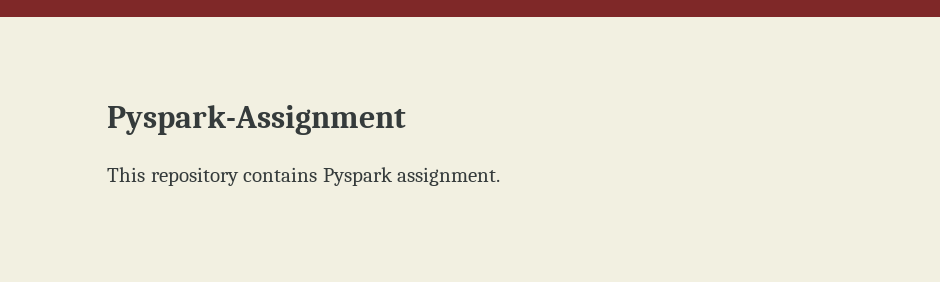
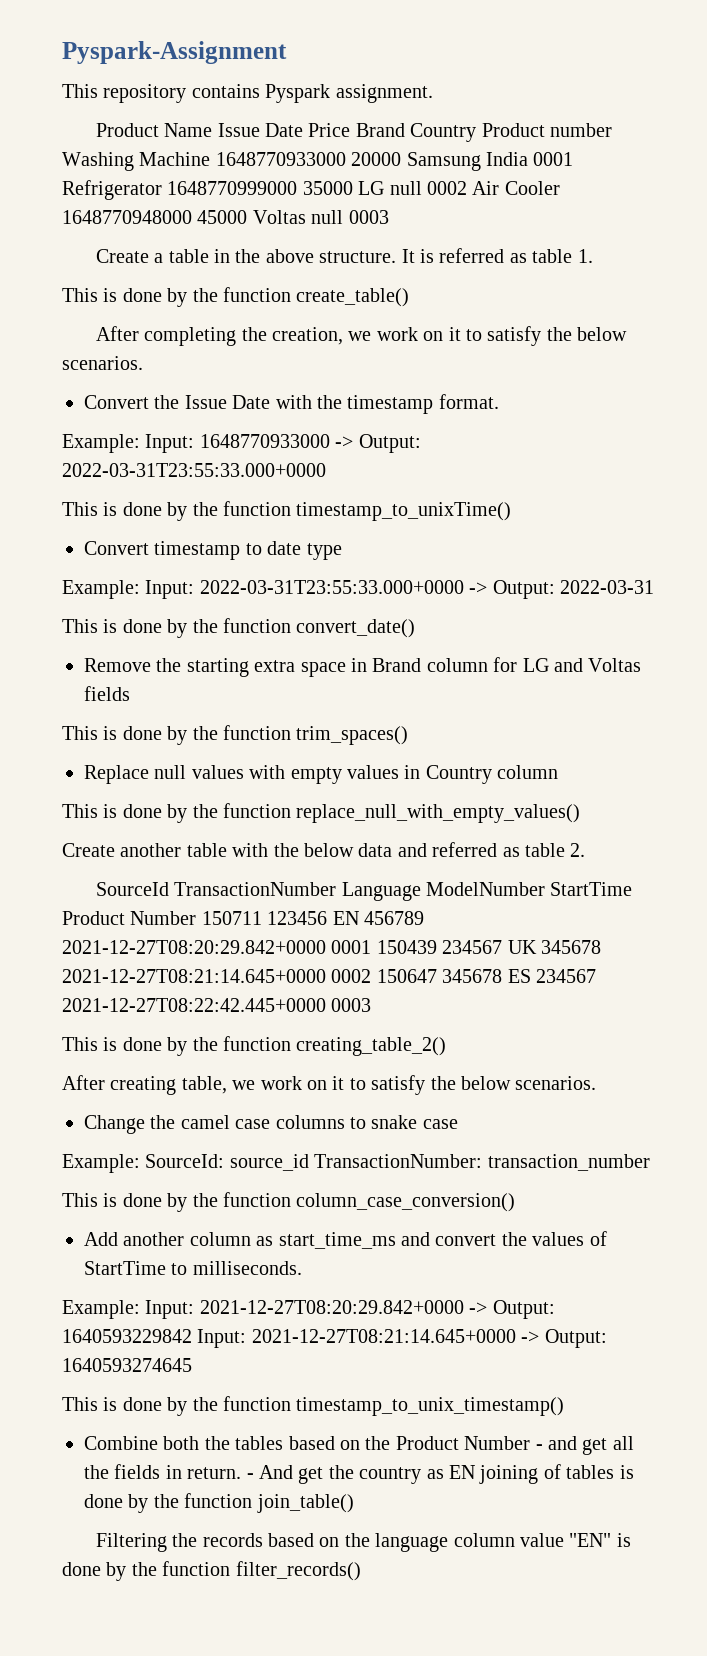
+ Product Name Issue Date Price Brand Country Product number Washing Machine 1648770933000 20000 Samsung India 0001 Refrigerator 1648770999000 35000 LG null 0002 Air Cooler 1648770948000 45000 Voltas null 0003
+ Create a table in the above structure. It is referred as table 1.
+ This is done by the function create_table()
+ After completing the creation, we work on it to satisfy the below scenarios.
+ Convert the Issue Date with the timestamp format.
+ Example: Input: 1648770933000 -> Output: 2022-03-31T23:55:33.000+0000
+ This is done by the function timestamp_to_unixTime()
+ Convert timestamp to date type
+ Example: Input: 2022-03-31T23:55:33.000+0000 -> Output: 2022-03-31
+ This is done by the function convert_date()
+ Remove the starting extra space in Brand column for LG and Voltas fields
+ This is done by the function trim_spaces()
+ Replace null values with empty values in Country column
+ This is done by the function replace_null_with_empty_values()
+ Create another table with the below data and referred as table 2.
+ SourceId TransactionNumber Language ModelNumber StartTime Product Number 150711 123456 EN 456789 2021-12-27T08:20:29.842+0000 0001 150439 234567 UK 345678 2021-12-27T08:21:14.645+0000 0002 150647 345678 ES 234567 2021-12-27T08:22:42.445+0000 0003
+ This is done by the function creating_table_2()
+ After creating table, we work on it to satisfy the below scenarios.
+ Change the camel case columns to snake case
+ Example: SourceId: source_id TransactionNumber: transaction_number
+ This is done by the function column_case_conversion()
+ Add another column as start_time_ms and convert the values of StartTime to milliseconds.
+ Example: Input: 2021-12-27T08:20:29.842+0000 -> Output: 1640593229842 Input: 2021-12-27T08:21:14.645+0000 -> Output: 1640593274645
+ This is done by the function timestamp_to_unix_timestamp()
+ Combine both the tables based on the Product Number - and get all the fields in return. - And get the country as EN joining of tables is done by the function join_table()
+ Filtering the records based on the language column value "EN" is done by the function filter_records()

